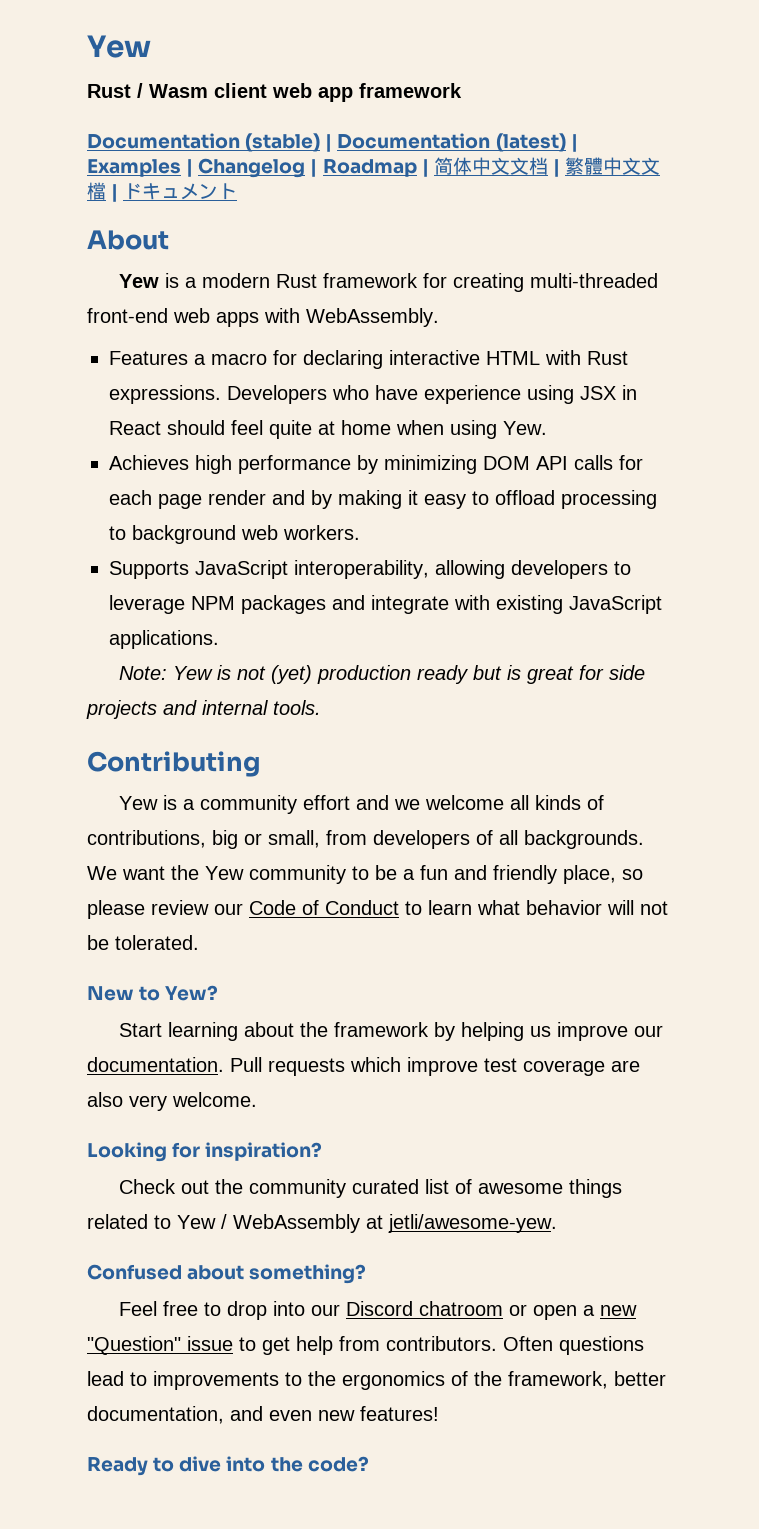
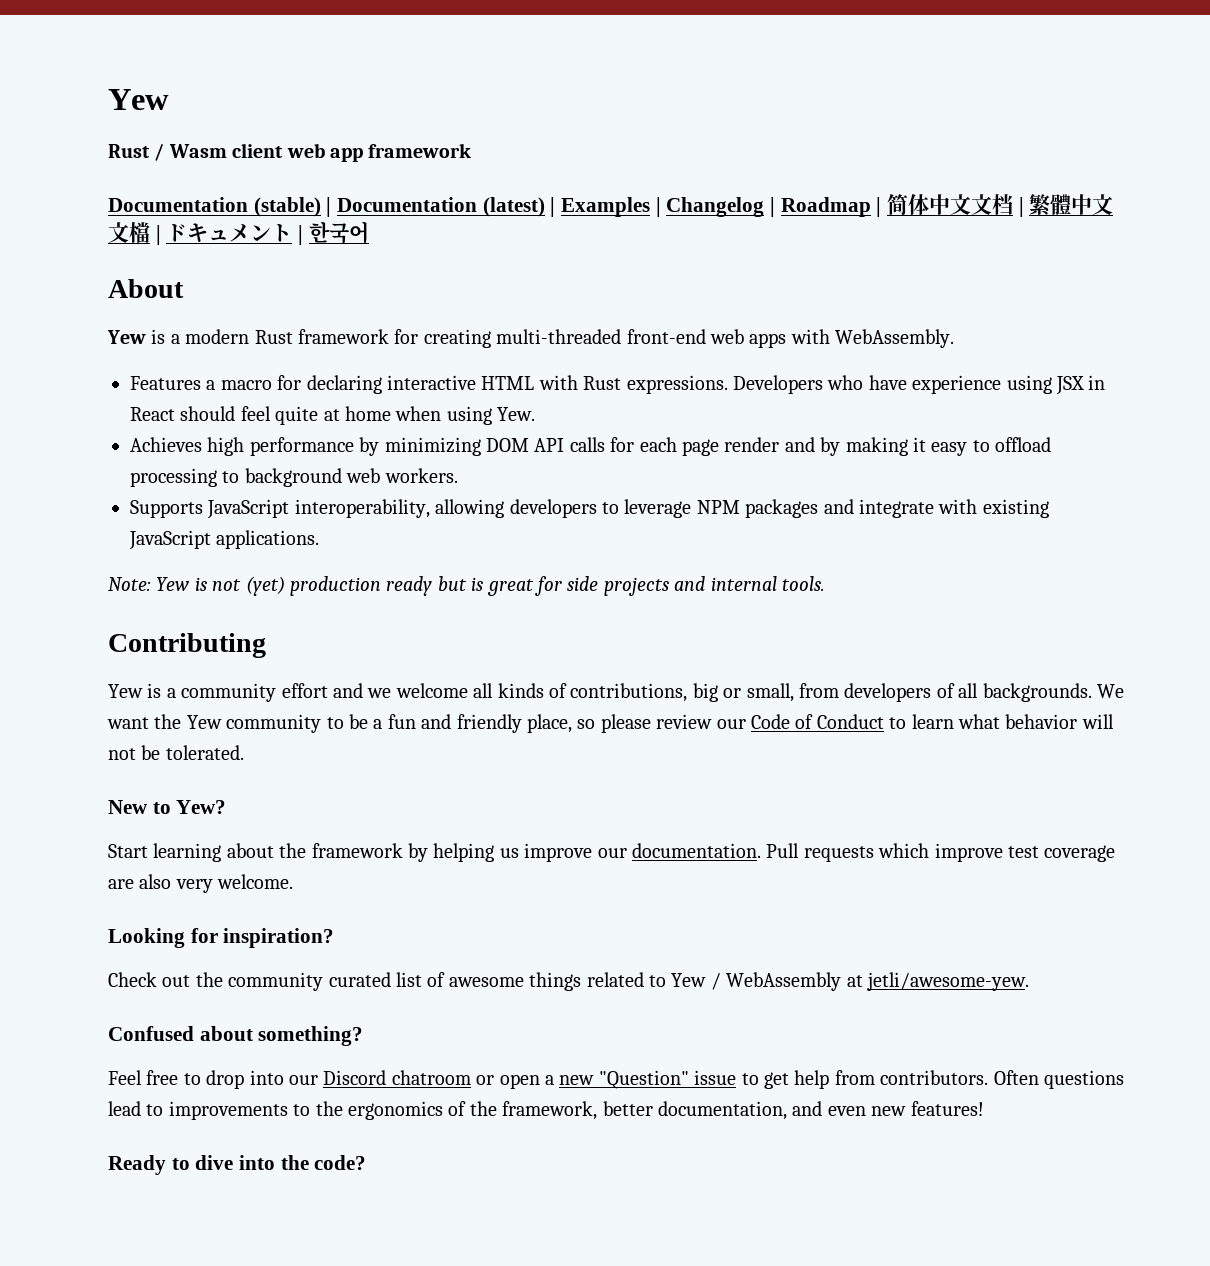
- Documentation (stable) | Documentation (latest) | Examples | Changelog | Roadmap | 简体中文文档 | 繁體中文文檔 | ドキュメント
+ Documentation (stable) | Documentation (latest) | Examples | Changelog | Roadmap | 简体中文文档 | 繁體中文文檔 | ドキュメント | 한국어

